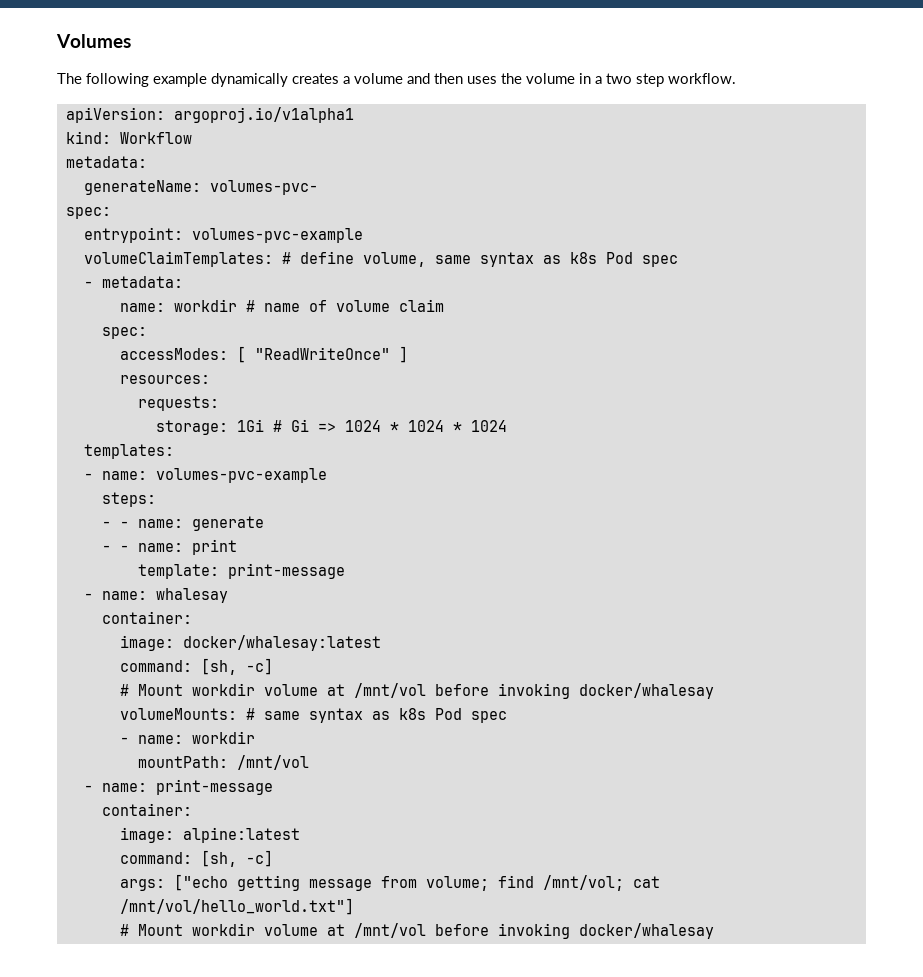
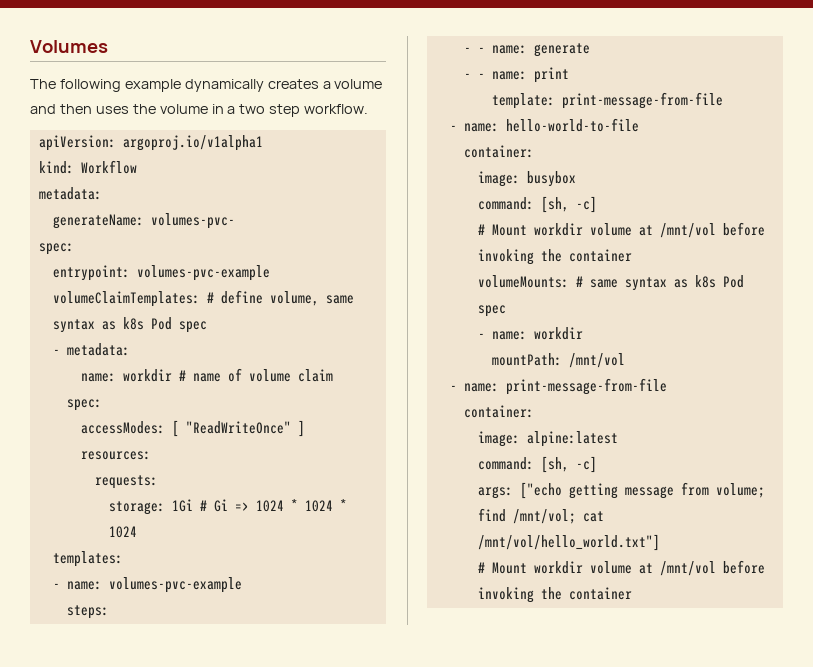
- template: print-message
- - name: whalesay
+ template: print-message-from-file
+ - name: hello-world-to-file
  container:
- image: docker/whalesay:latest
+ image: busybox
  command: [sh, -c]
- # Mount workdir volume at /mnt/vol before invoking docker/whalesay
+ # Mount workdir volume at /mnt/vol before invoking the container
- - name: print-message
+ - name: print-message-from-file
  args: ["echo getting message from volume; find /mnt/vol; cat /mnt/vol/hello_world.txt"]
- # Mount workdir volume at /mnt/vol before invoking docker/whalesay
+ # Mount workdir volume at /mnt/vol before invoking the container

